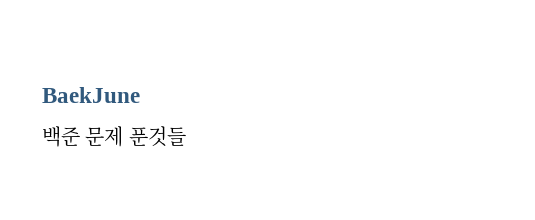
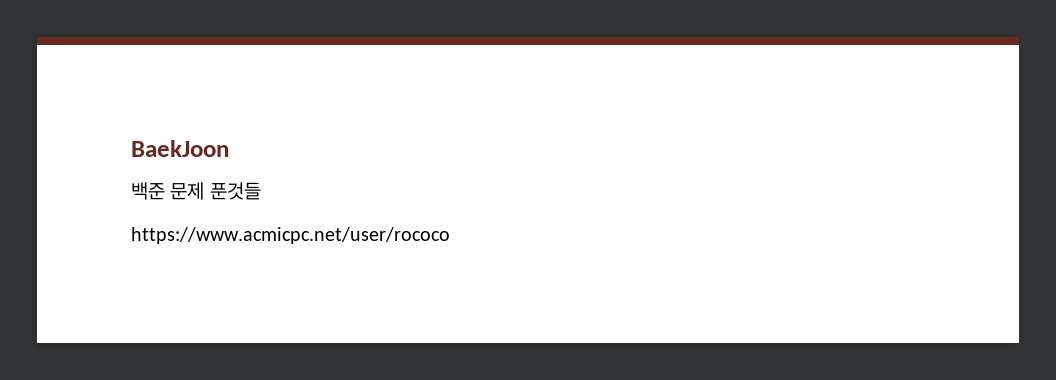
- BaekJune
+ BaekJoon
+ https://www.acmicpc.net/user/rococo

